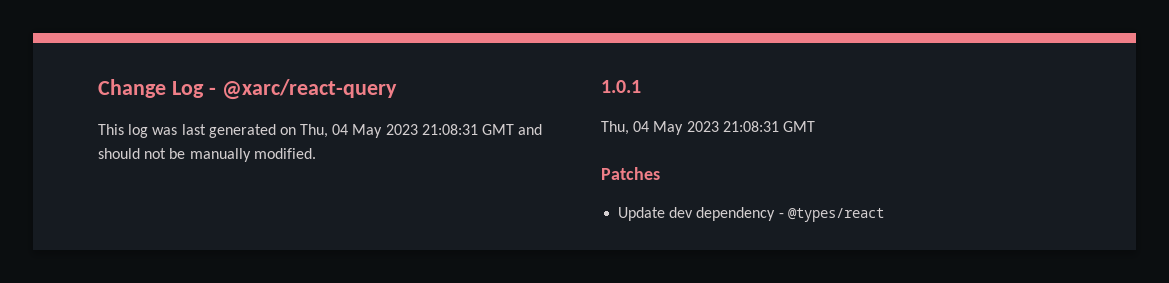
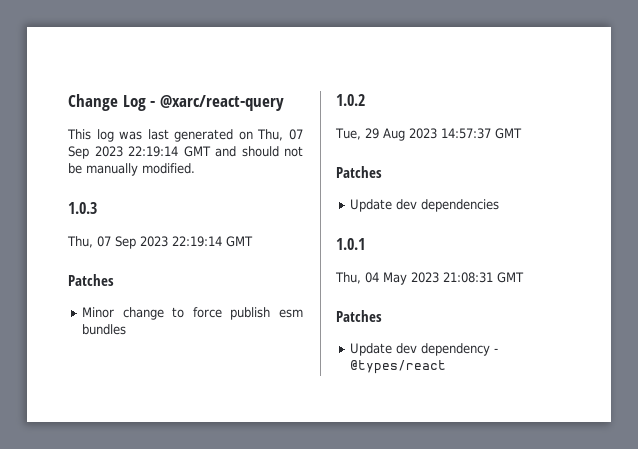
- This log was last generated on Thu, 04 May 2023 21:08:31 GMT and should not be manually modified.
+ This log was last generated on Thu, 07 Sep 2023 22:19:14 GMT and should not be manually modified.
+ 1.0.3
+ Thu, 07 Sep 2023 22:19:14 GMT
+ Patches
+ Minor change to force publish esm bundles
+ 1.0.2
+ Tue, 29 Aug 2023 14:57:37 GMT
+ Patches
+ Update dev dependencies

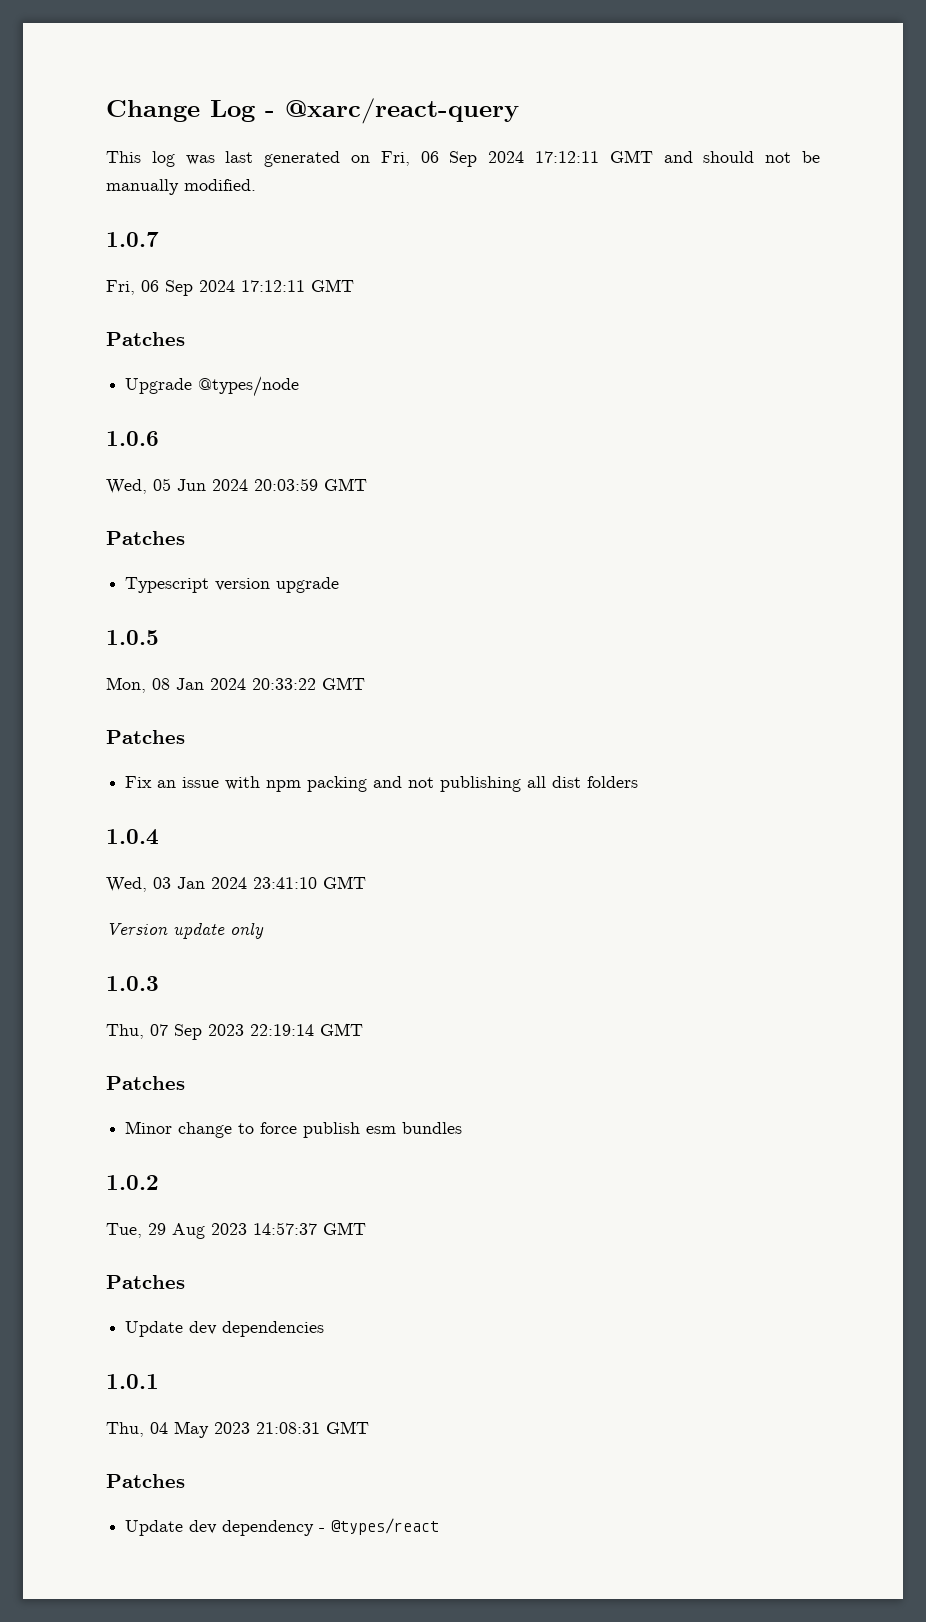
- This log was last generated on Thu, 07 Sep 2023 22:19:14 GMT and should not be manually modified.
+ This log was last generated on Fri, 06 Sep 2024 17:12:11 GMT and should not be manually modified.
+ 1.0.7
+ Fri, 06 Sep 2024 17:12:11 GMT
+ Patches
+ Upgrade @types/node
+ 1.0.6
+ Wed, 05 Jun 2024 20:03:59 GMT
+ Patches
+ Typescript version upgrade
+ 1.0.5
+ Mon, 08 Jan 2024 20:33:22 GMT
+ Patches
+ Fix an issue with npm packing and not publishing all dist folders
+ 1.0.4
+ Wed, 03 Jan 2024 23:41:10 GMT
+ Version update only

